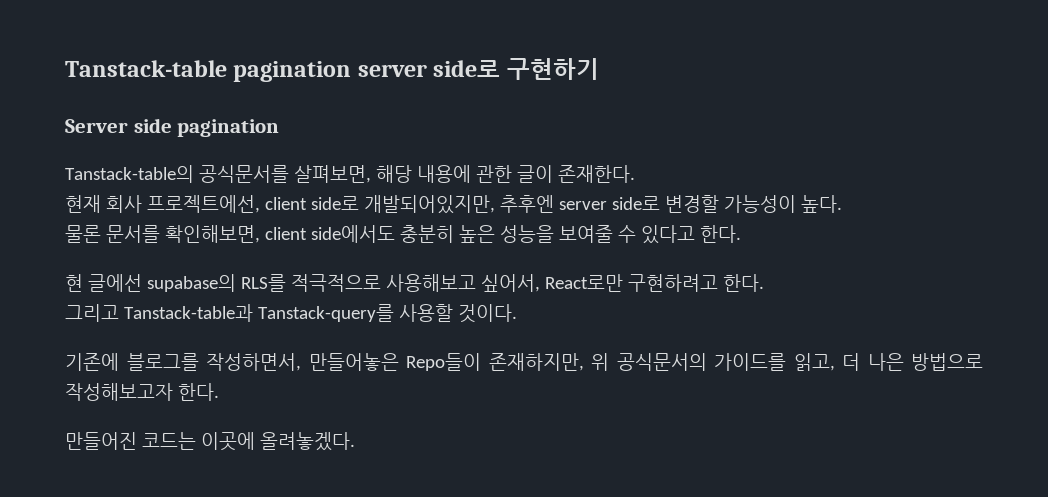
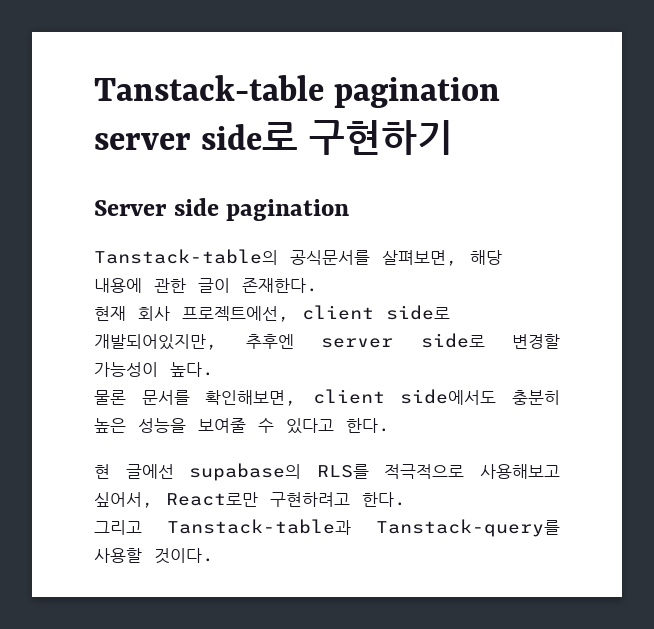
- 기존에 블로그를 작성하면서, 만들어놓은 Repo들이 존재하지만, 위 공식문서의 가이드를 읽고, 더 나은 방법으로 작성해보고자 한다.
- 만들어진 코드는 이곳에 올려놓겠다.

